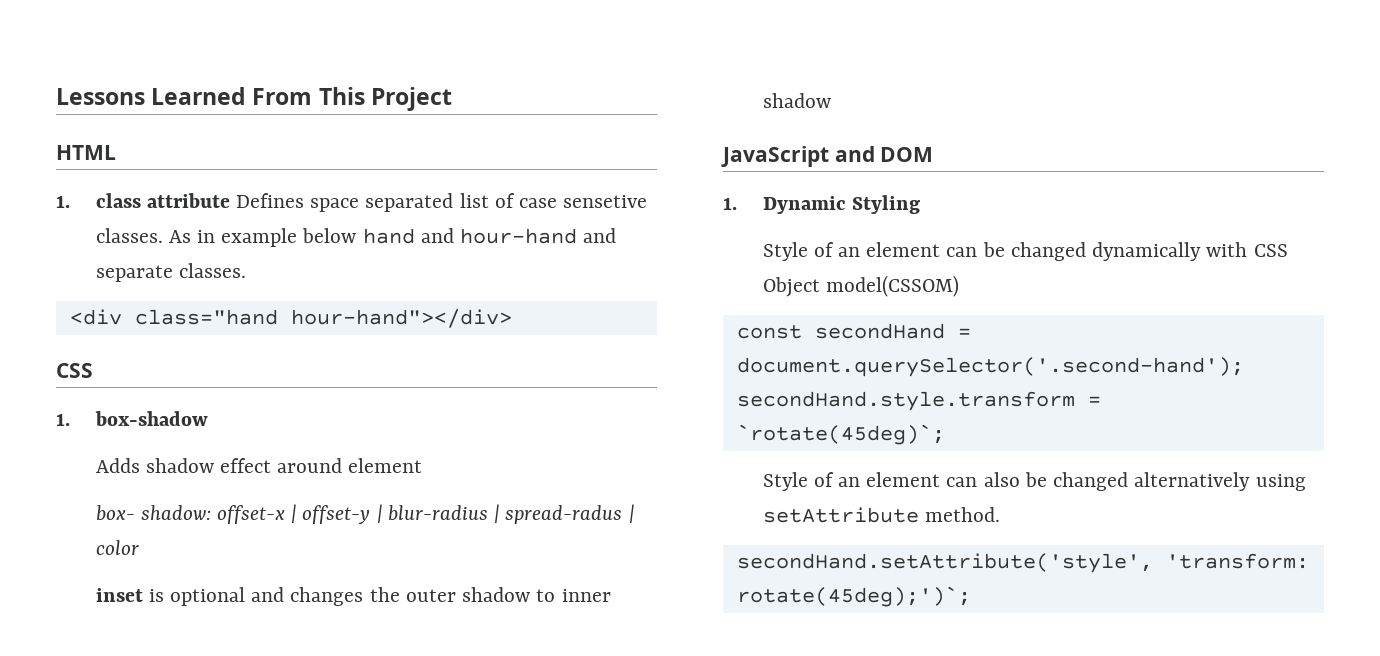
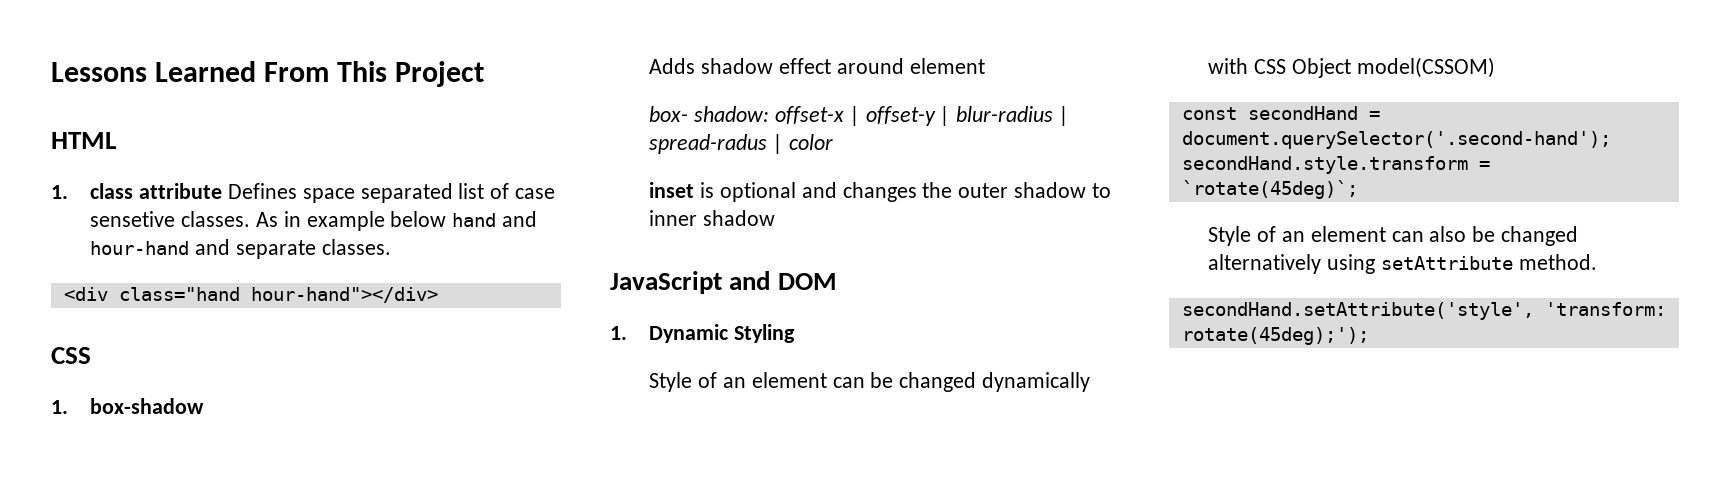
- secondHand.setAttribute('style', 'transform: rotate(45deg);')`;
+ secondHand.setAttribute('style', 'transform: rotate(45deg);');

